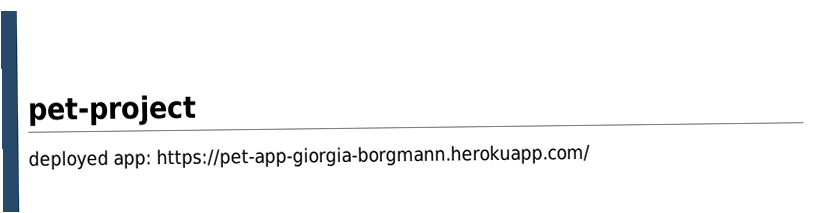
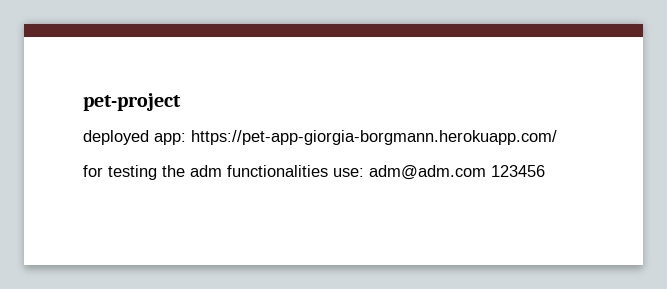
+ for testing the adm functionalities use: adm@adm.com 123456

